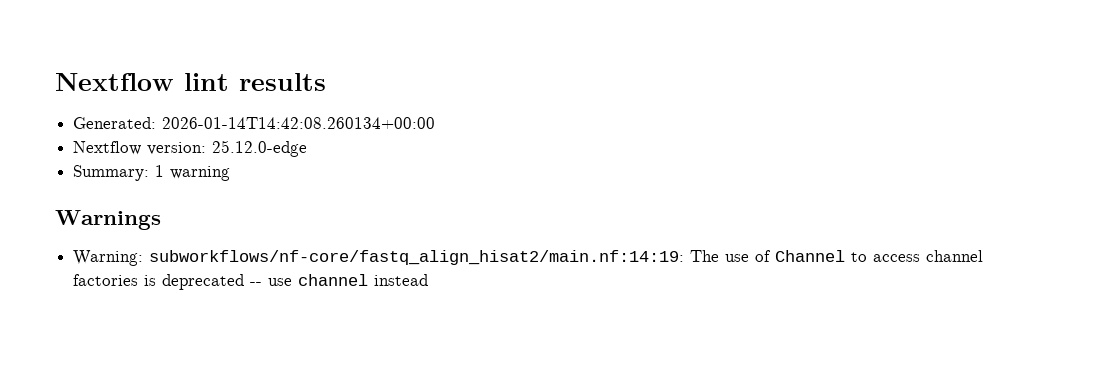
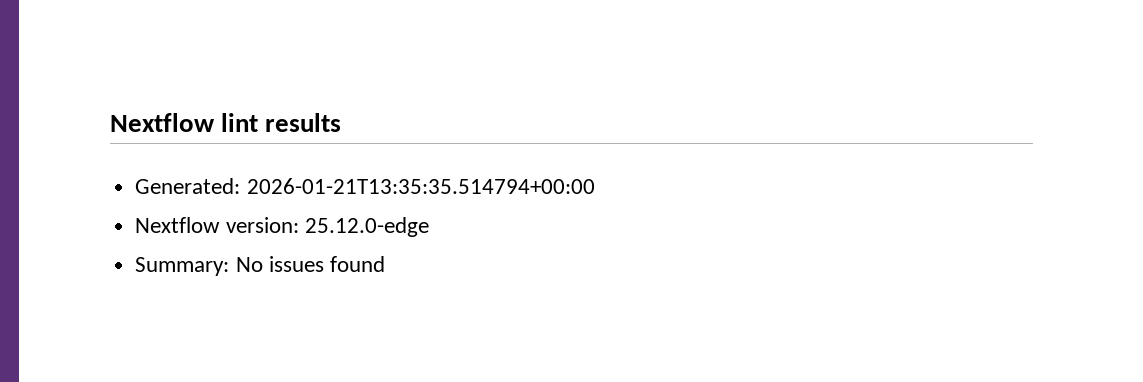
- Generated: 2026-01-14T14:42:08.260134+00:00
+ Generated: 2026-01-21T13:35:35.514794+00:00
- Summary: 1 warning
- Warnings
- Warning: subworkflows/nf-core/fastq_align_hisat2/main.nf:14:19: The use of Channel to access channel factories is deprecated -- use channel instead
+ Summary: No issues found

